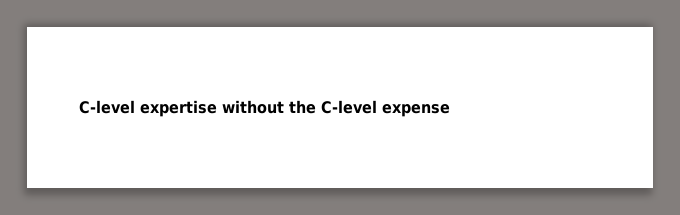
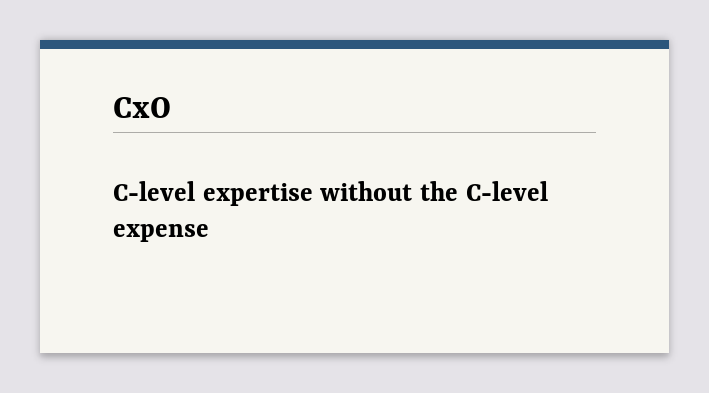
+ CxO

